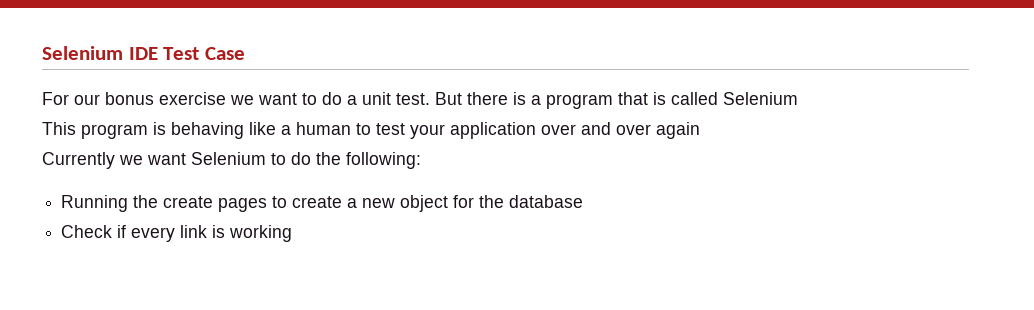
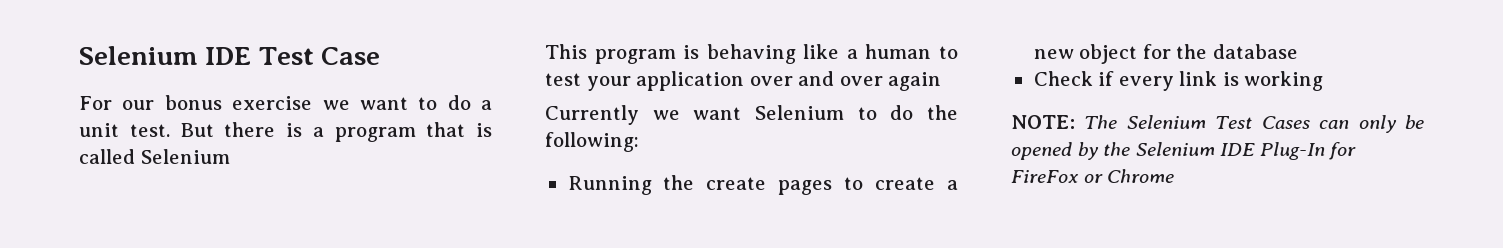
+ NOTE: The Selenium Test Cases can only be opened by the Selenium IDE Plug-In for FireFox or Chrome

